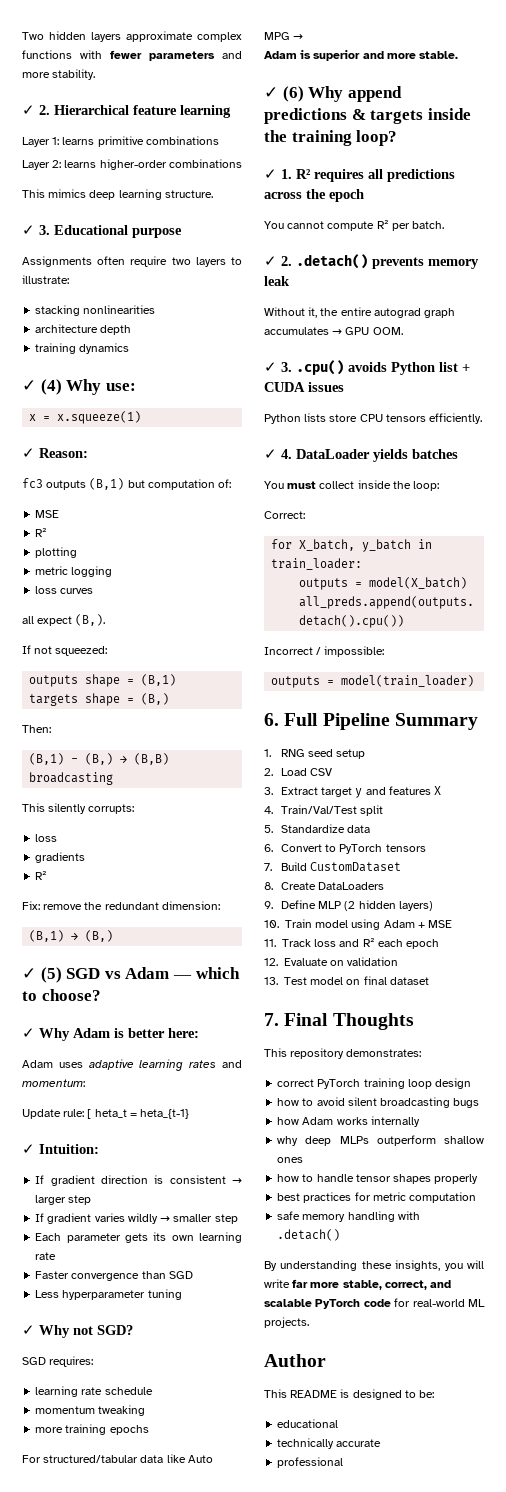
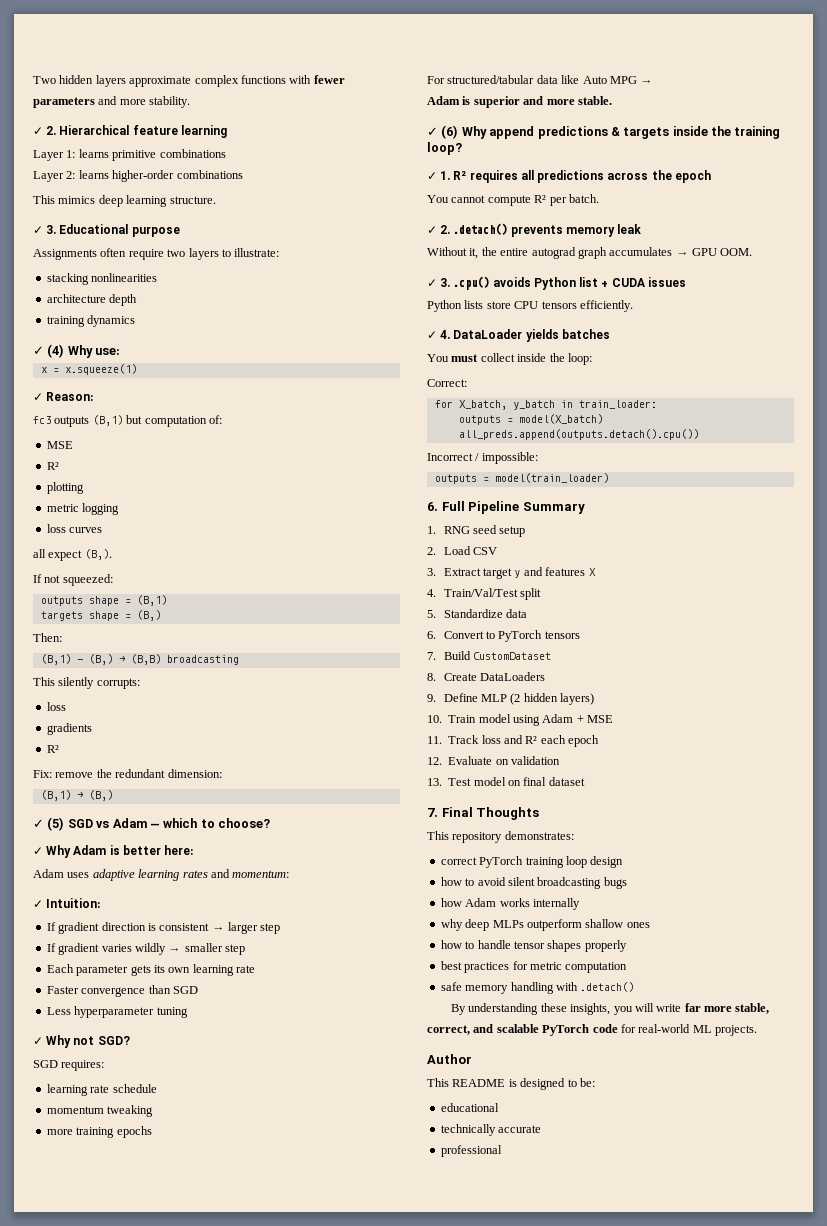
- Update rule: [ heta_t = heta_{t-1}

